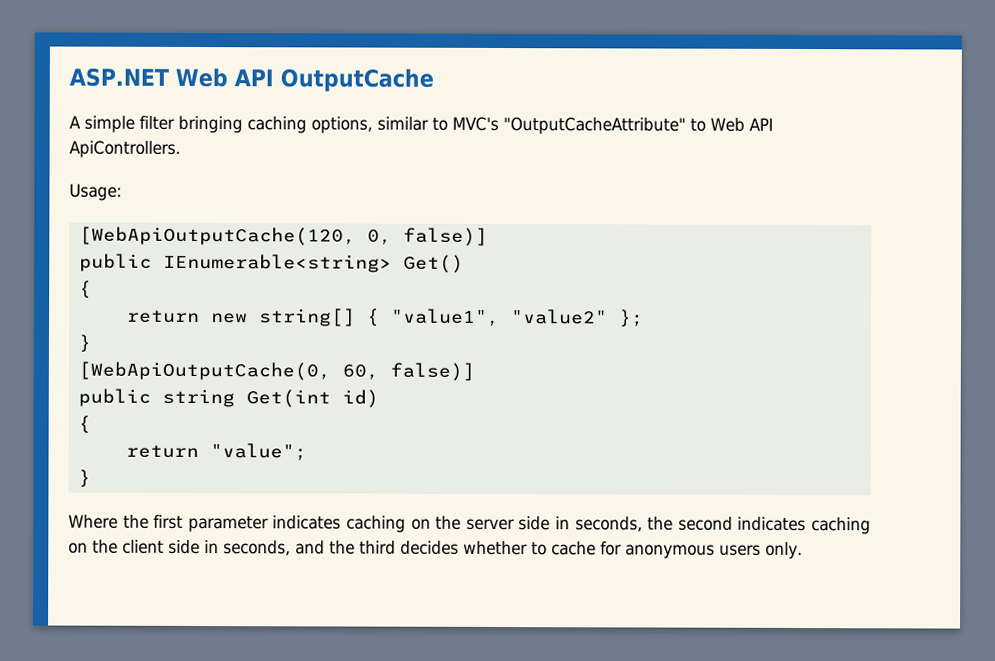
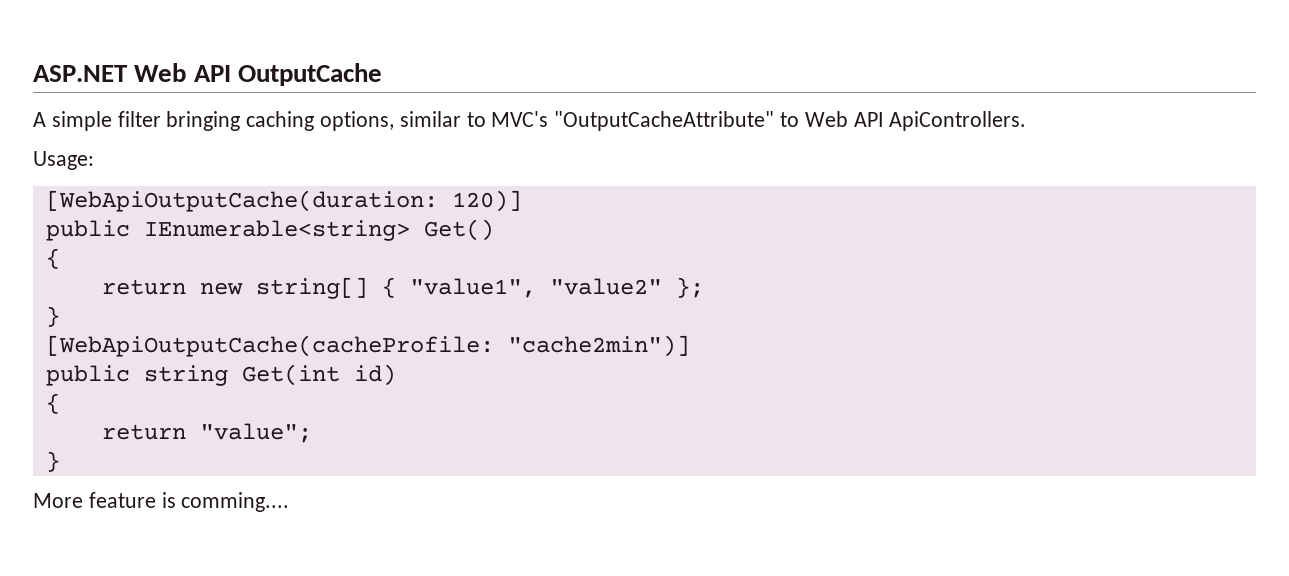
- [WebApiOutputCache(120, 0, false)]
+ [WebApiOutputCache(duration: 120)]
- [WebApiOutputCache(0, 60, false)]
+ [WebApiOutputCache(cacheProfile: "cache2min")]
- Where the first parameter indicates caching on the server side in seconds, the second indicates caching on the client side in seconds, and the third decides whether to cache for anonymous users only.
+ More feature is comming....

